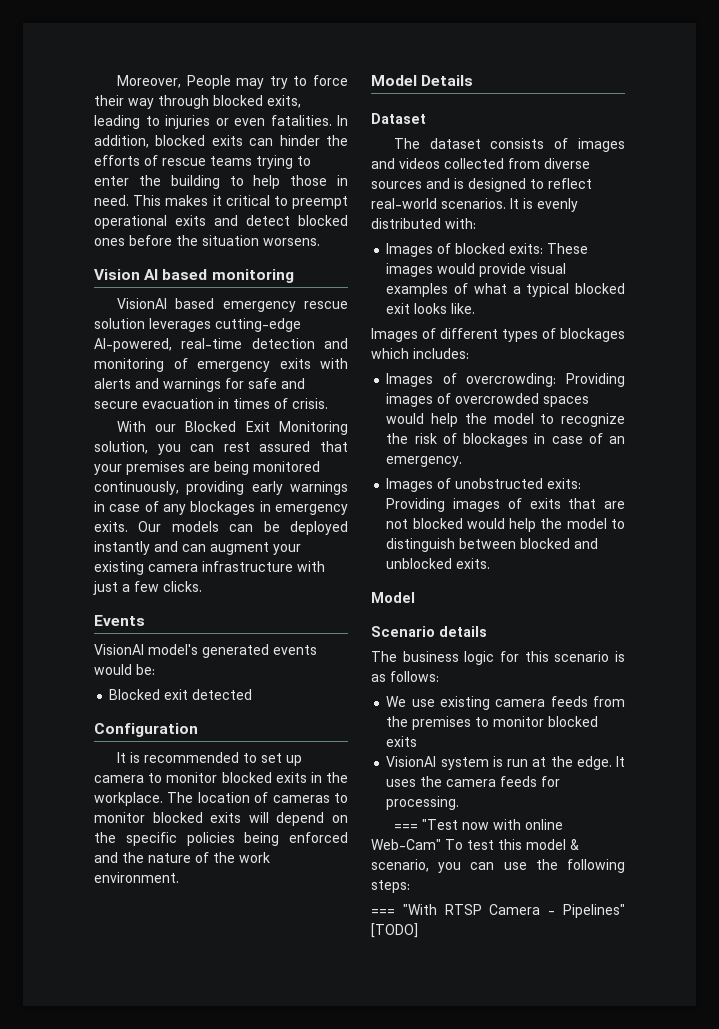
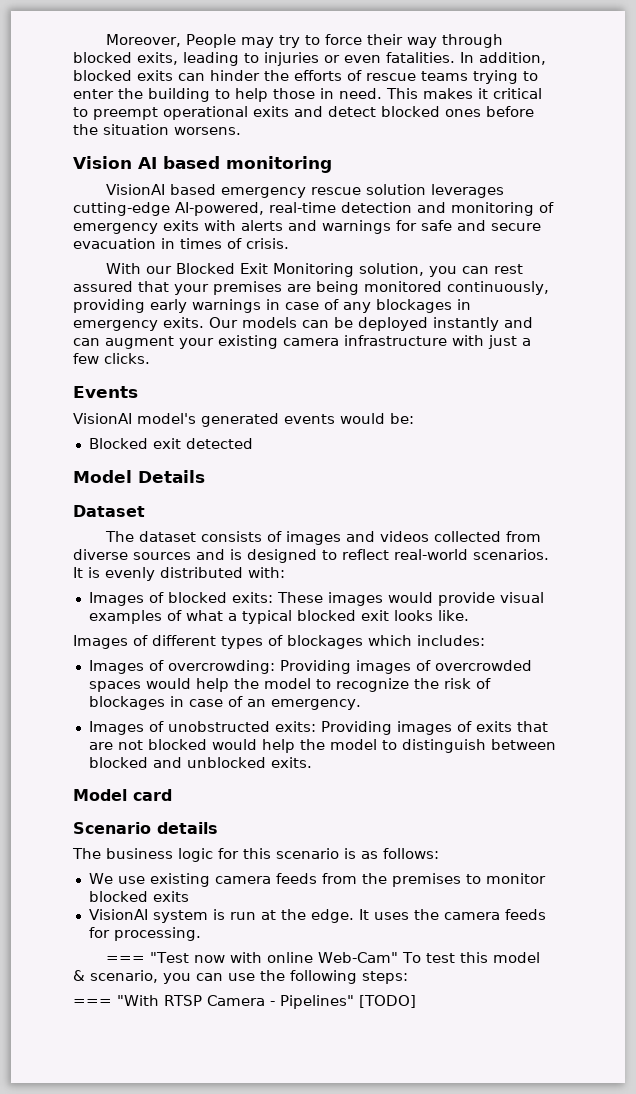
- Configuration
- It is recommended to set up camera to monitor blocked exits in the workplace. The location of cameras to monitor blocked exits will depend on the specific policies being enforced and the nature of the work environment.
  Images of unobstructed exits: Providing images of exits that are not blocked would help the model to distinguish between blocked and unblocked exits.
- Model
+ Model card

